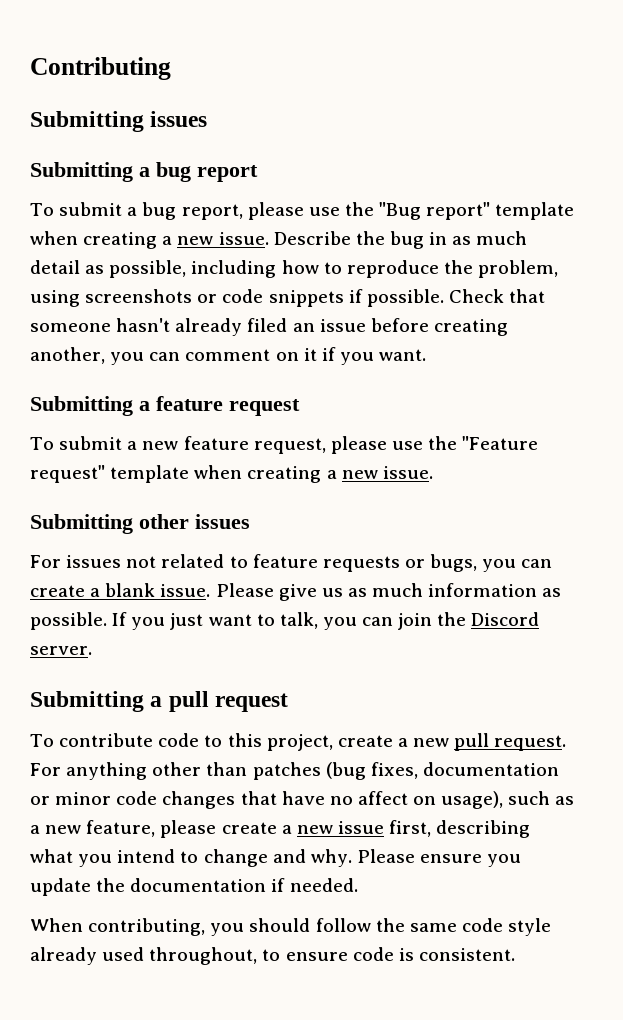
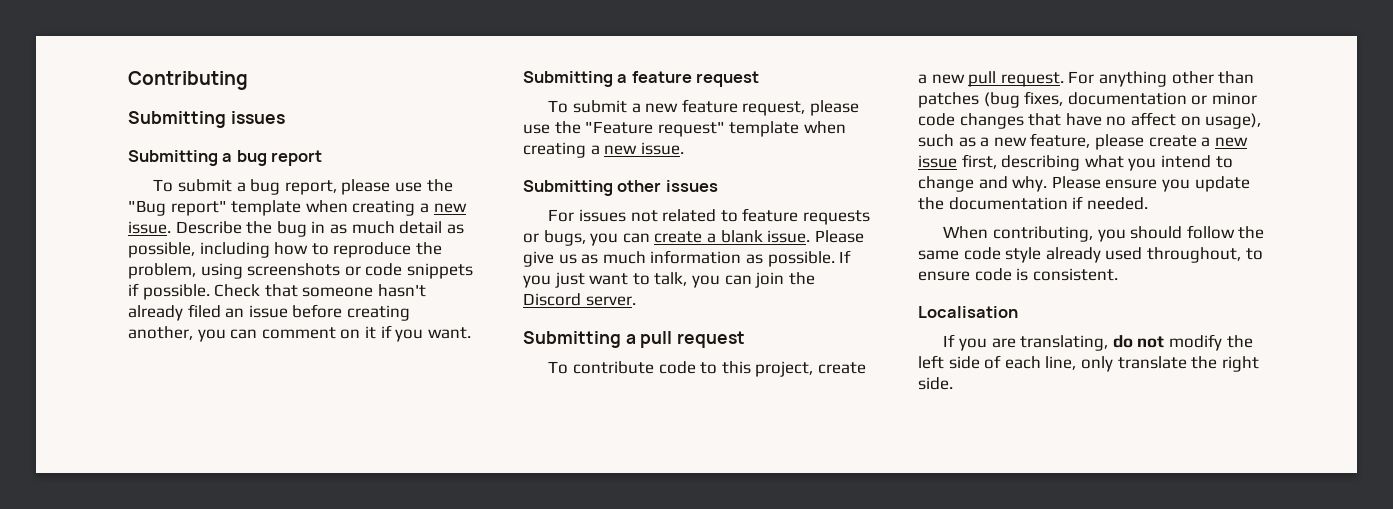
+ Localisation
+ If you are translating, do not modify the left side of each line, only translate the right side.

